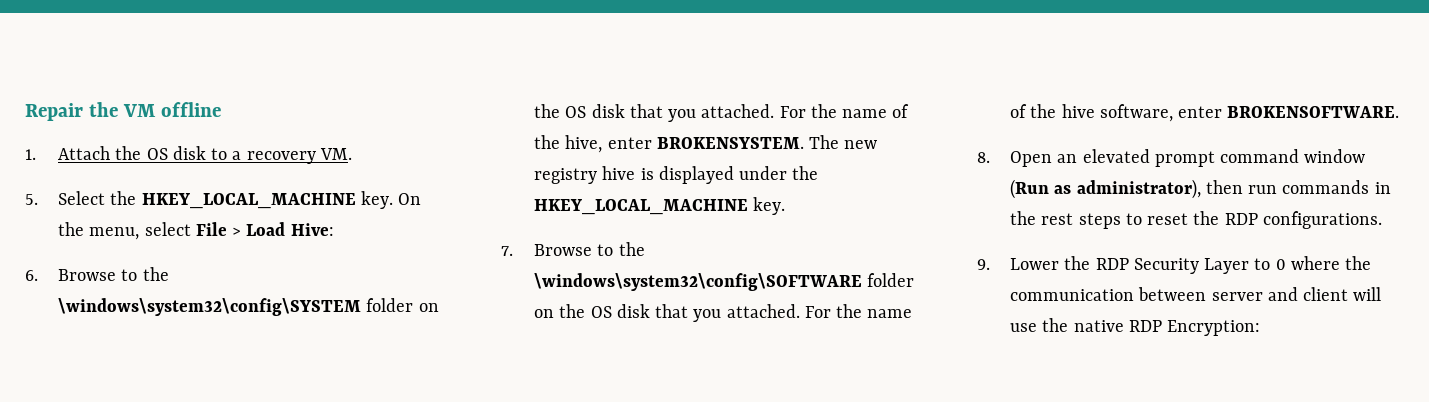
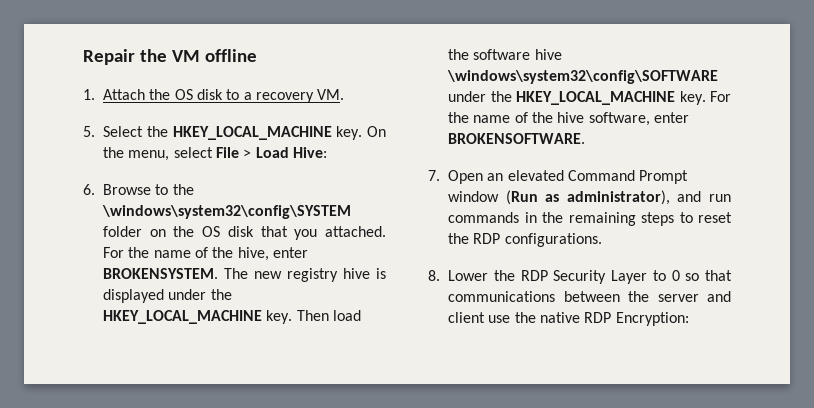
- The new registry hive is displayed under the HKEY_LOCAL_MACHINE key.
- 7. Browse to the \windows\system32\config\SOFTWARE folder on the OS disk that you attached.
+ The new registry hive is displayed under the HKEY_LOCAL_MACHINE key. Then load the software hive \windows\system32\config\SOFTWARE under the HKEY_LOCAL_MACHINE key.
- 8. Open an elevated prompt command window (Run as administrator), then run commands in the rest steps to reset the RDP configurations.
+ 7. Open an elevated Command Prompt window (Run as administrator), and run commands in the remaining steps to reset the RDP configurations.
- 9. Lower the RDP Security Layer to 0 where the communication between server and client will use the native RDP Encryption:
+ 8. Lower the RDP Security Layer to 0 so that communications between the server and client use the native RDP Encryption:

